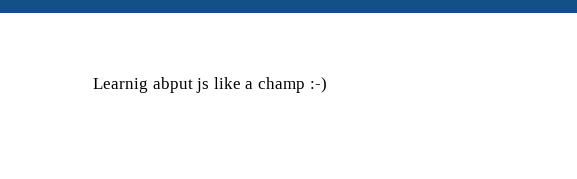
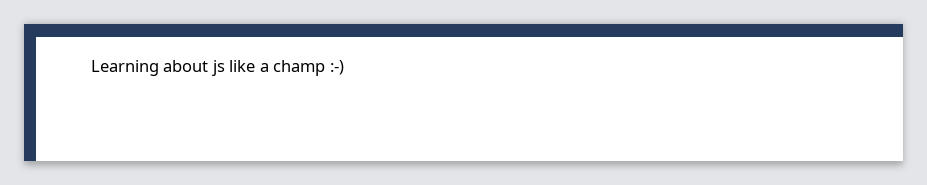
- Learnig abput js like a champ :-)
+ Learning about js like a champ :-)

